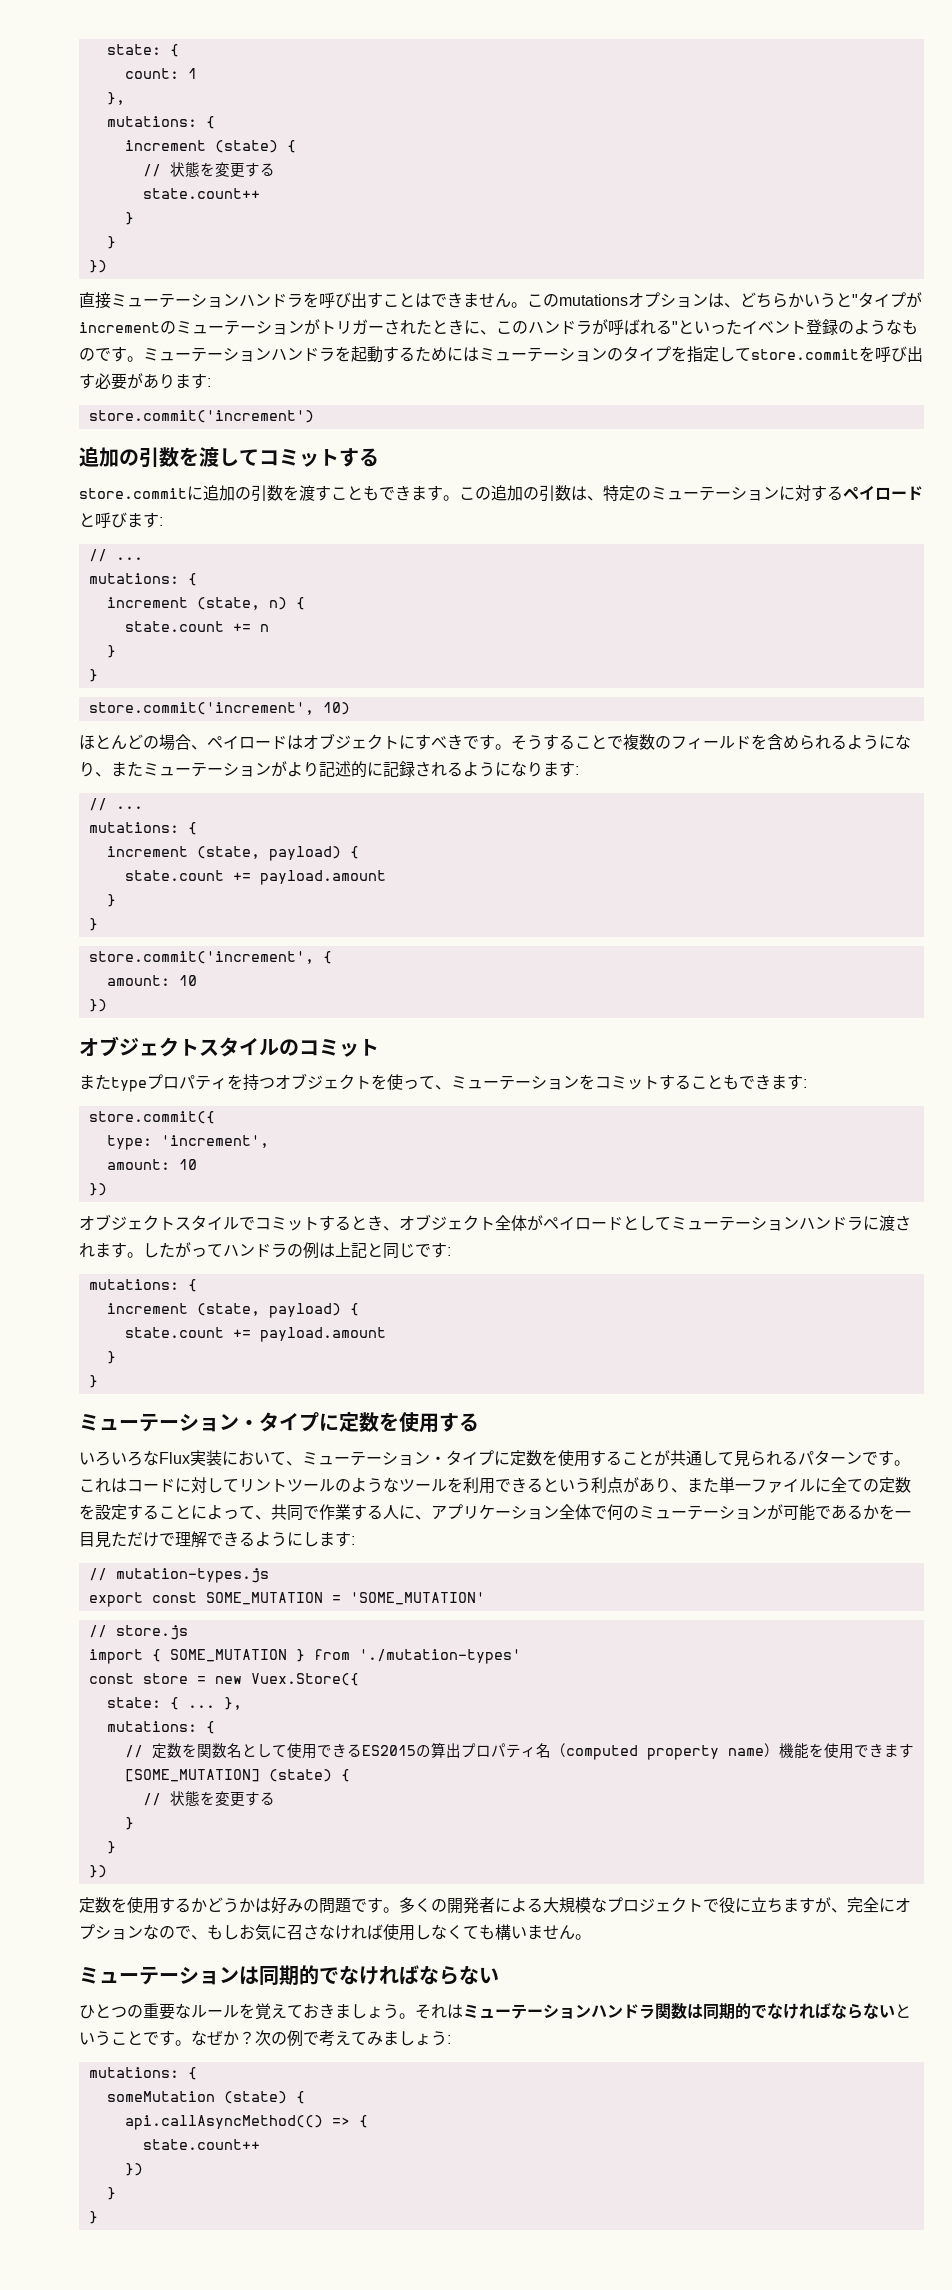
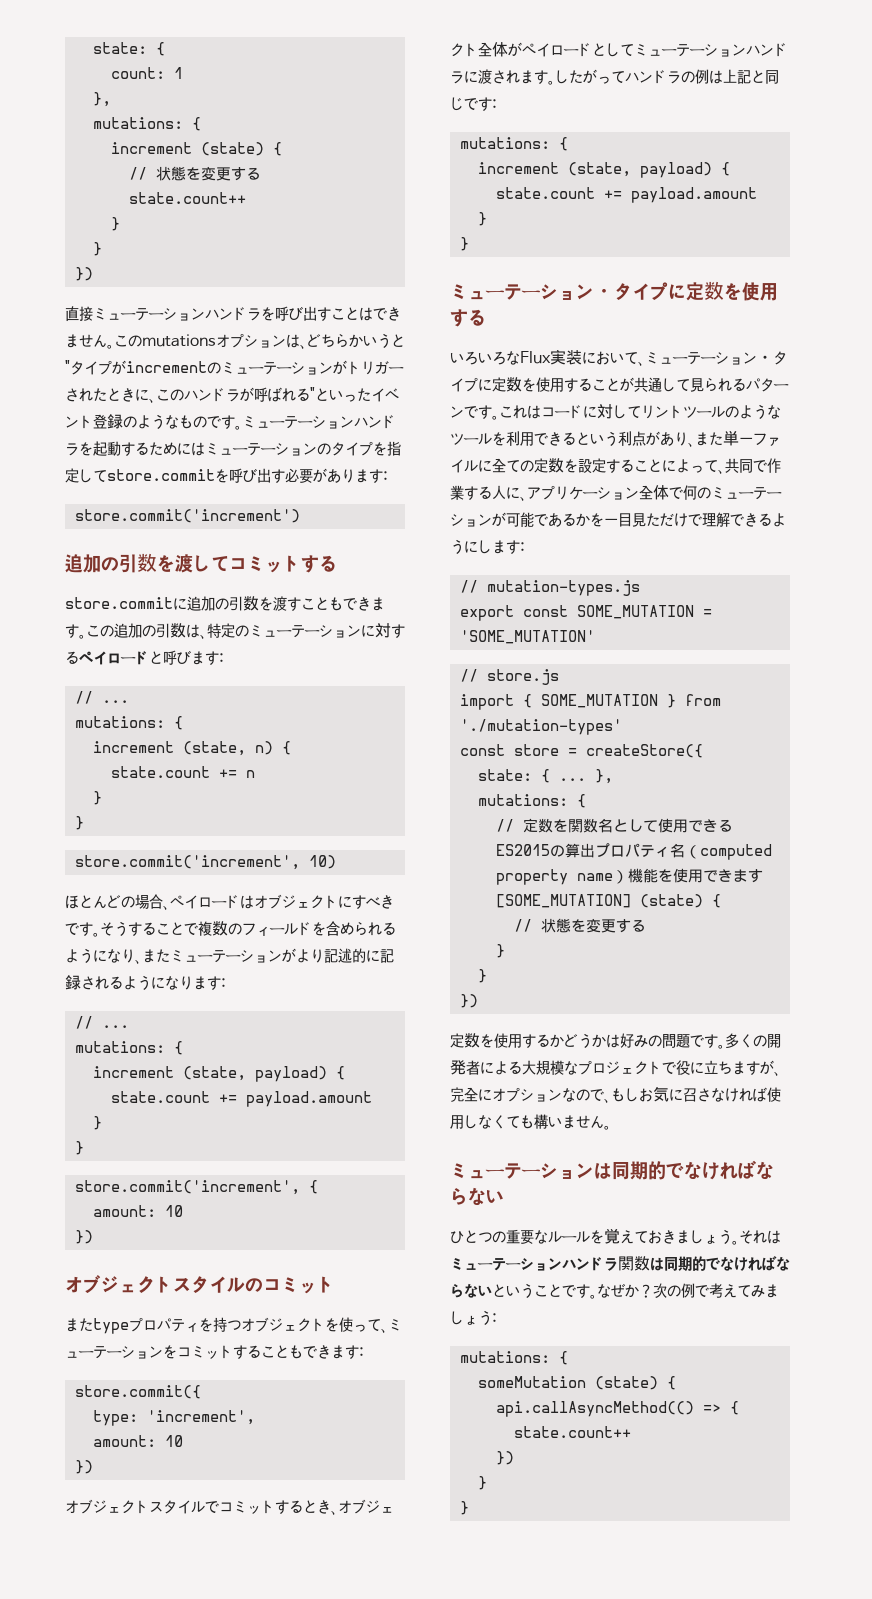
- const store = new Vuex.Store({
+ const store = createStore({

